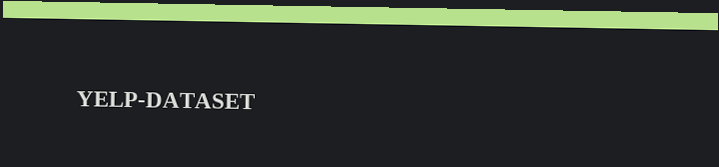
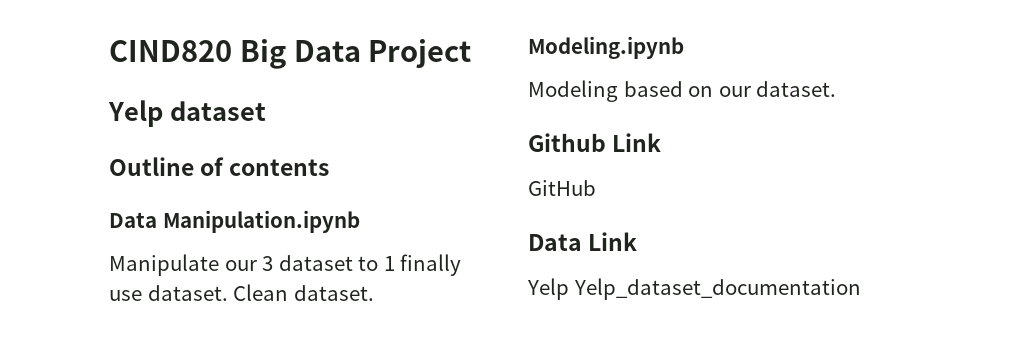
- YELP-DATASET
+ CIND820 Big Data Project
+ Yelp dataset
+ Outline of contents
+ Data Manipulation.ipynb
+ Manipulate our 3 dataset to 1 finally use dataset. Clean dataset.
+ Modeling.ipynb
+ Modeling based on our dataset.
+ Github Link
+ GitHub
+ Data Link
+ Yelp Yelp_dataset_documentation

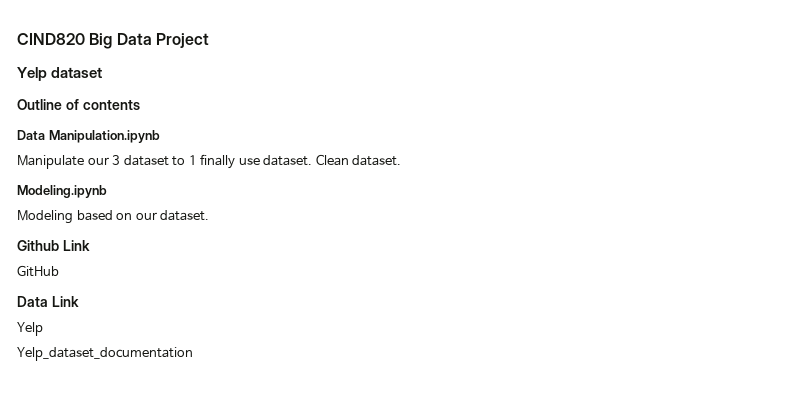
  Data Link
- Yelp Yelp_dataset_documentation
+ Yelp
+ Yelp_dataset_documentation

